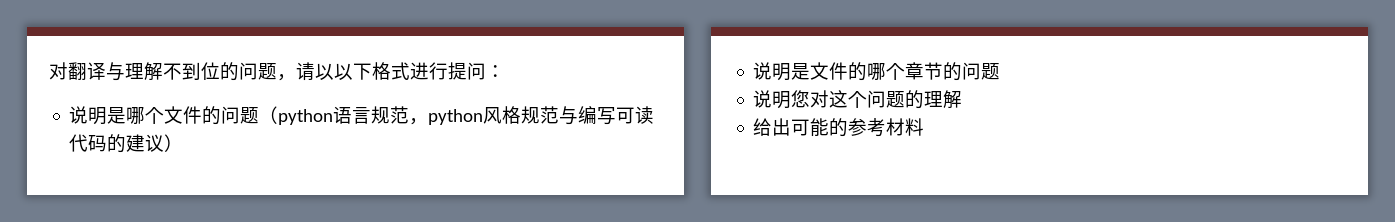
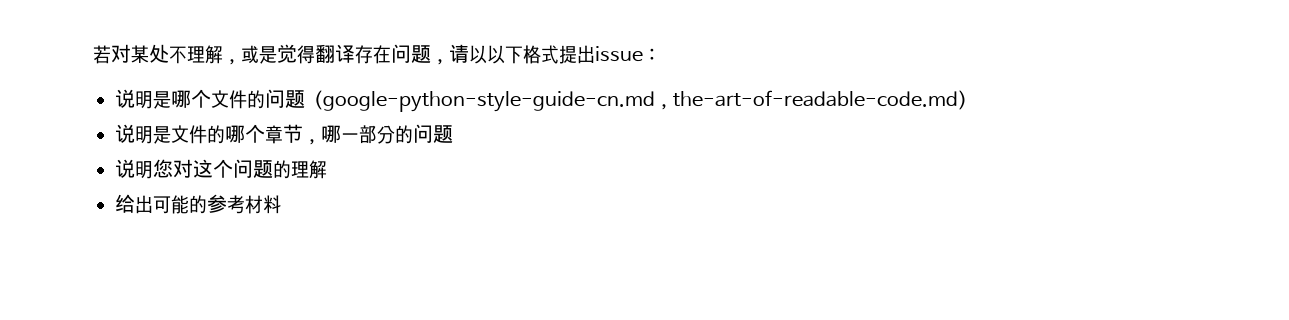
- 对翻译与理解不到位的问题，请以以下格式进行提问：
+ 若对某处不理解，或是觉得翻译存在问题，请以以下格式提出issue：
- 说明是哪个文件的问题（python语言规范，python风格规范与编写可读代码的建议）
+ 说明是哪个文件的问题（google-python-style-guide-cn.md，the-art-of-readable-code.md）
- 说明是文件的哪个章节的问题
+ 说明是文件的哪个章节，哪一部分的问题

